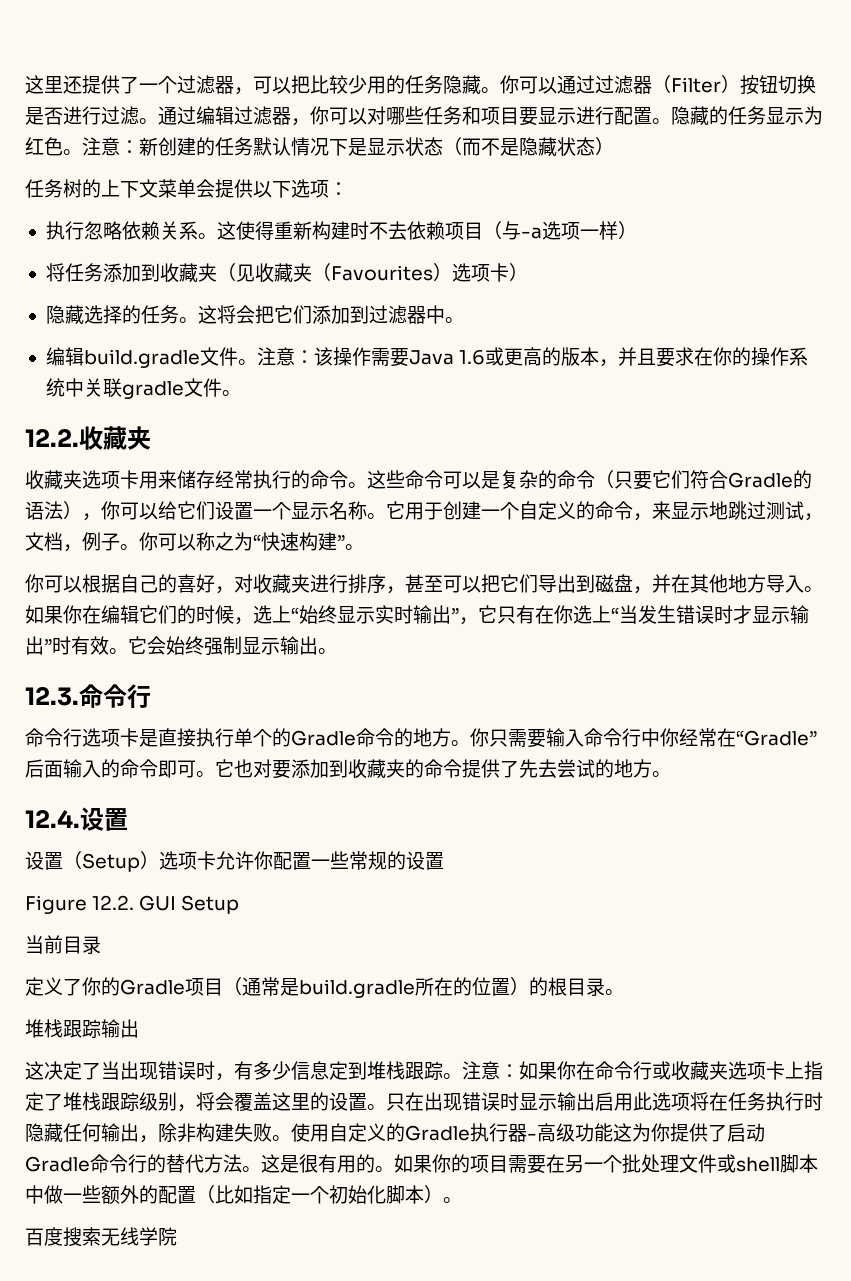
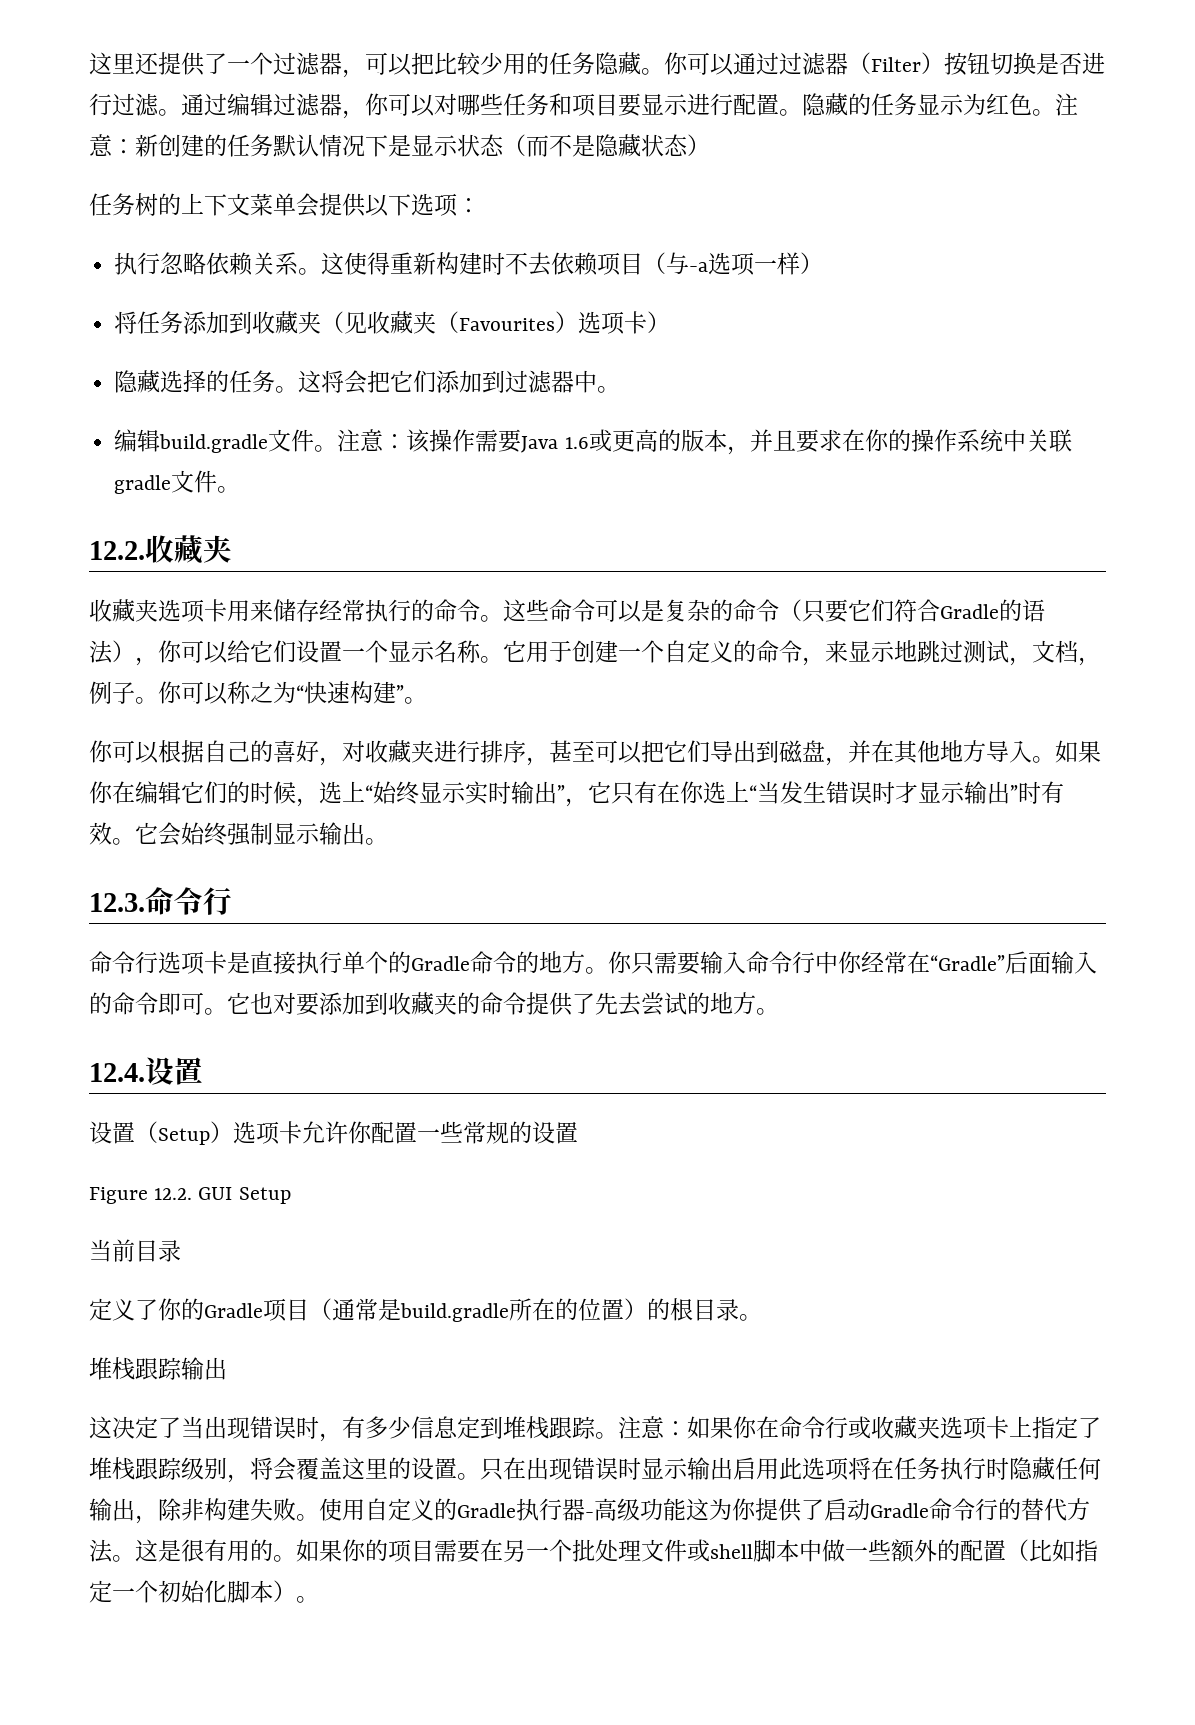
- 百度搜索无线学院

